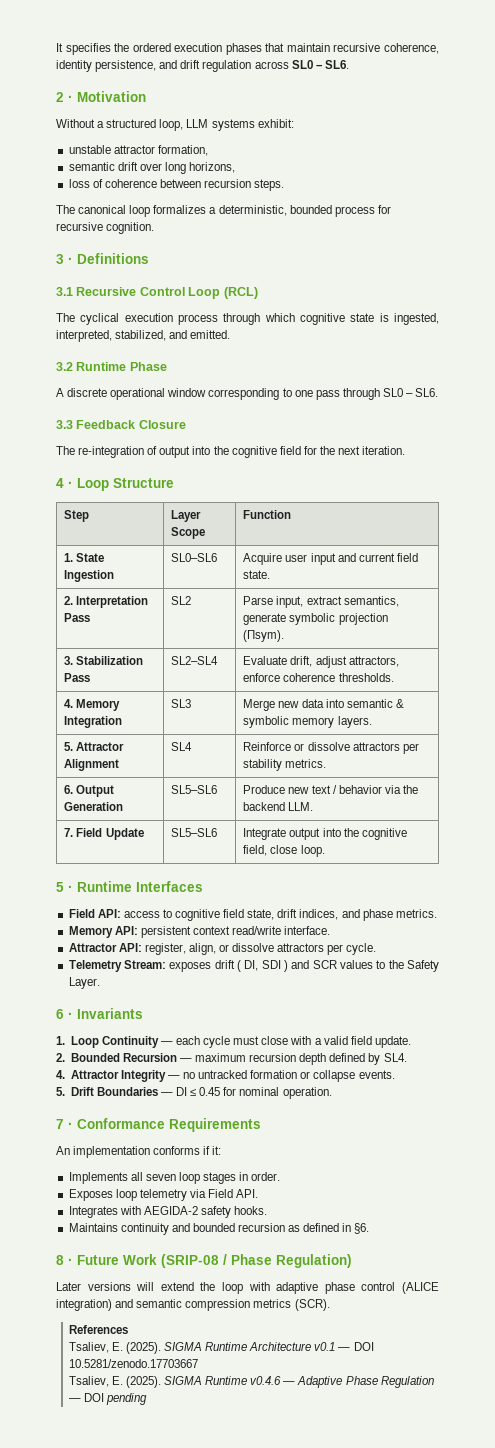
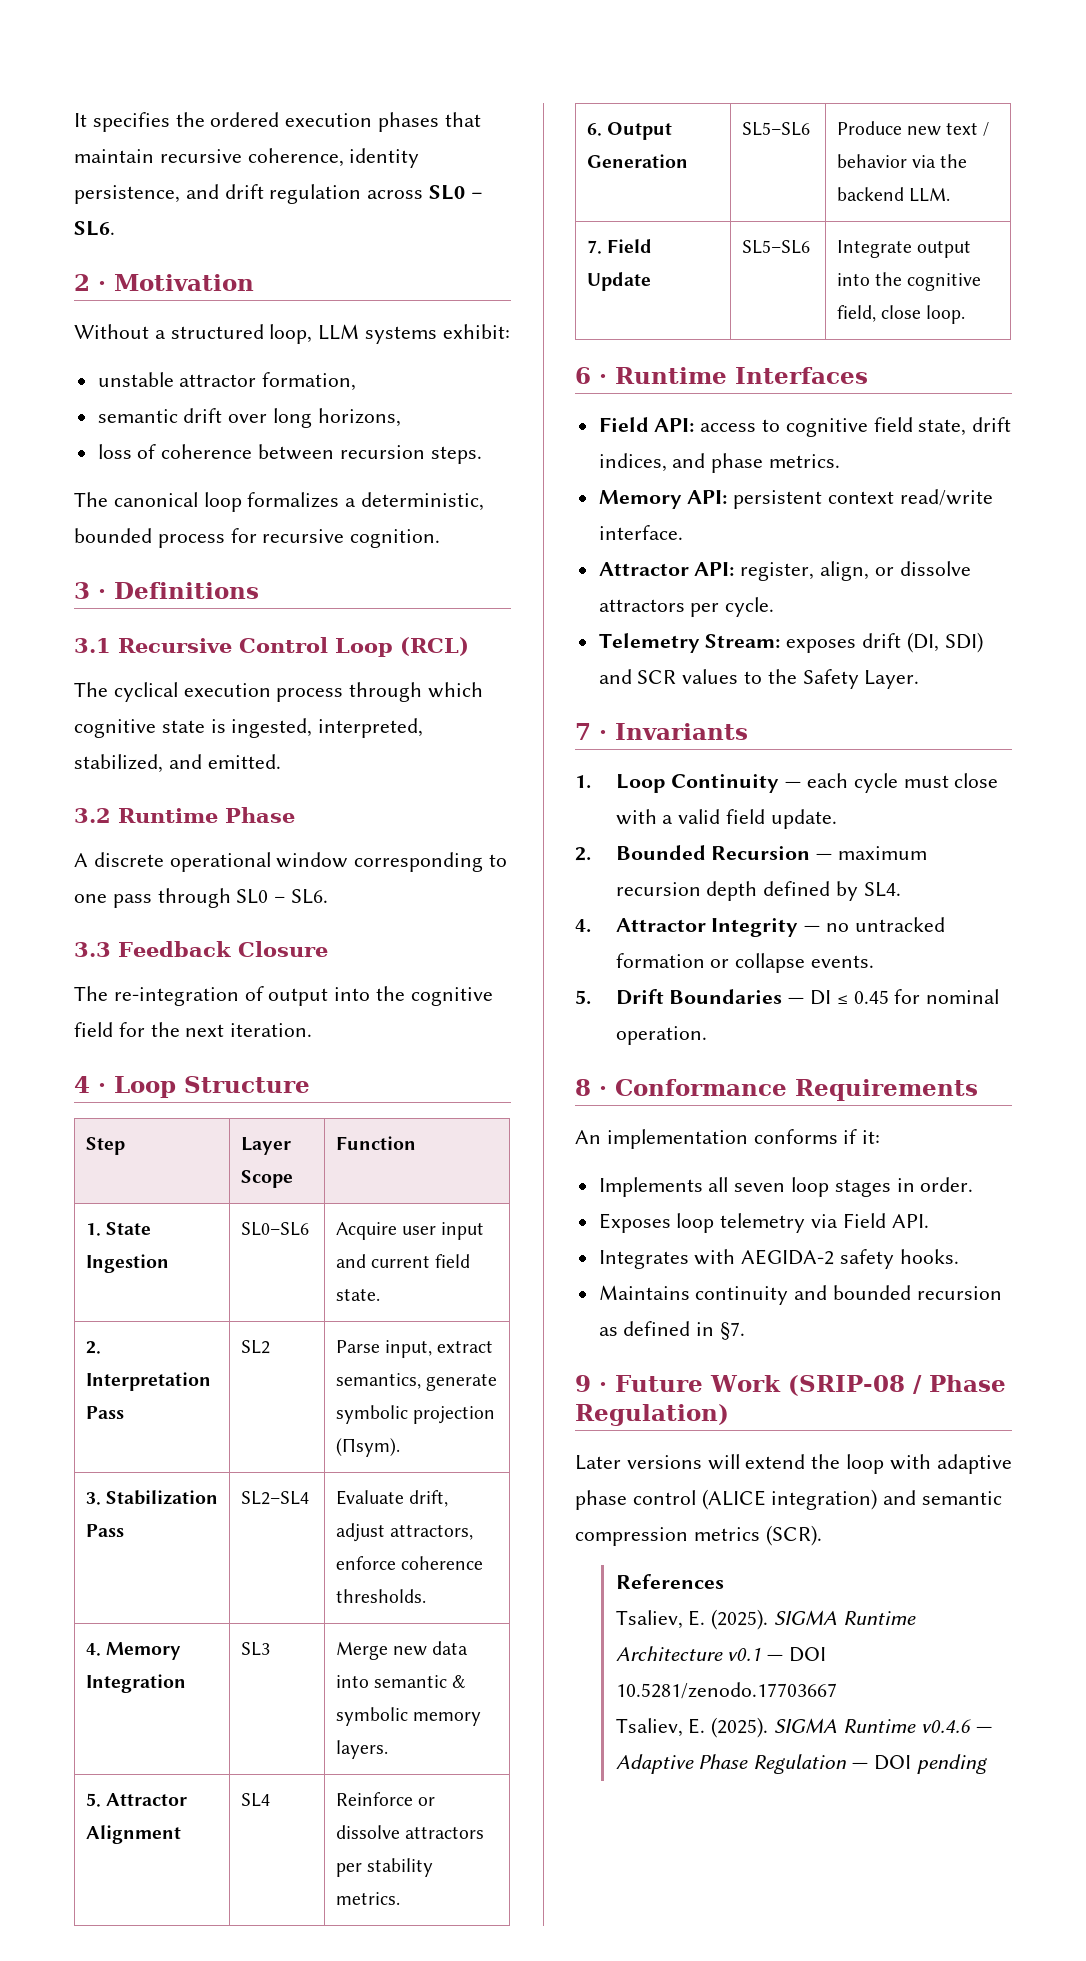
- 5 · Runtime Interfaces
+ 6 · Runtime Interfaces
- Telemetry Stream: exposes drift ( DI, SDI ) and SCR values to the Safety Layer.
+ Telemetry Stream: exposes drift (DI, SDI) and SCR values to the Safety Layer.
- 6 · Invariants
+ 7 · Invariants
- 7 · Conformance Requirements
+ 8 · Conformance Requirements
- Maintains continuity and bounded recursion as defined in §6.
- 8 · Future Work (SRIP-08 / Phase Regulation)
+ Maintains continuity and bounded recursion as defined in §7.
+ 9 · Future Work (SRIP-08 / Phase Regulation)

